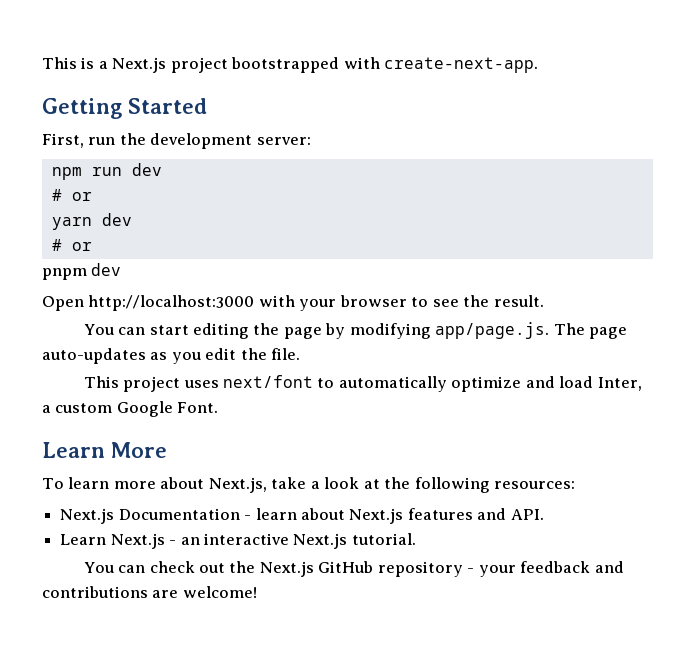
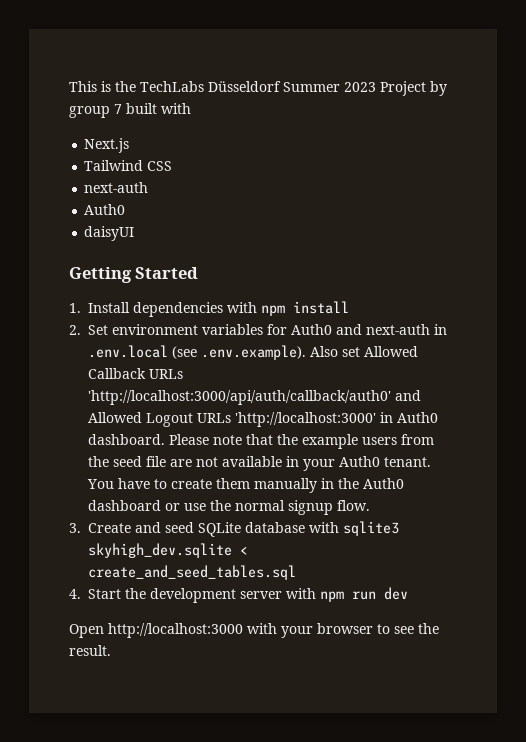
- This is a Next.js project bootstrapped with create-next-app.
+ This is the TechLabs Düsseldorf Summer 2023 Project by group 7 built with
+ Next.js
+ Tailwind CSS
+ next-auth
+ Auth0
+ daisyUI
  Getting Started
- First, run the development server:
- npm run dev
- # or
- yarn dev
- # or
- pnpm dev
+ 1. Install dependencies with npm install
+ 2. Set environment variables for Auth0 and next-auth in .env.local (see .env.example). Also set Allowed Callback URLs 'http://localhost:3000/api/auth/callback/auth0' and Allowed Logout URLs 'http://localhost:3000' in Auth0 dashboard. Please note that the example users from the seed file are not available in your Auth0 tenant. You have to create them manually in the Auth0 dashboard or use the normal signup flow.
+ 3. Create and seed SQLite database with sqlite3 skyhigh_dev.sqlite < create_and_seed_tables.sql
+ 4. Start the development server with npm run dev
- You can start editing the page by modifying app/page.js. The page auto-updates as you edit the file.
- This project uses next/font to automatically optimize and load Inter, a custom Google Font.
- Learn More
- To learn more about Next.js, take a look at the following resources:
- Next.js Documentation - learn about Next.js features and API.
- Learn Next.js - an interactive Next.js tutorial.
- You can check out the Next.js GitHub repository - your feedback and contributions are welcome!

